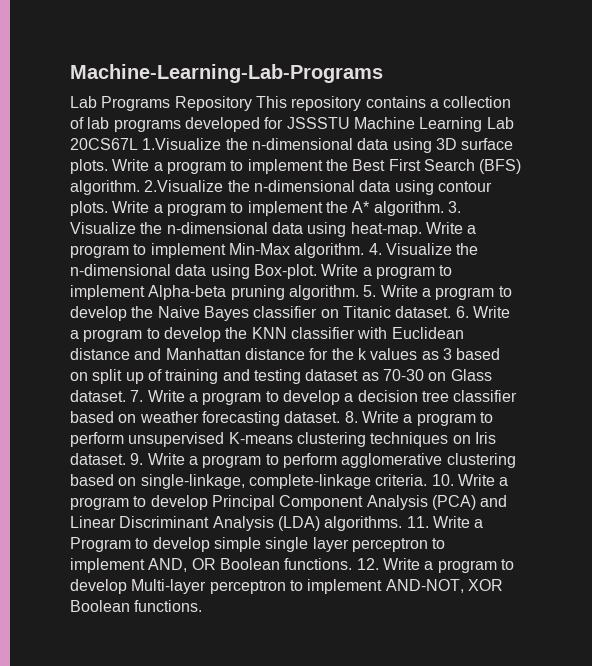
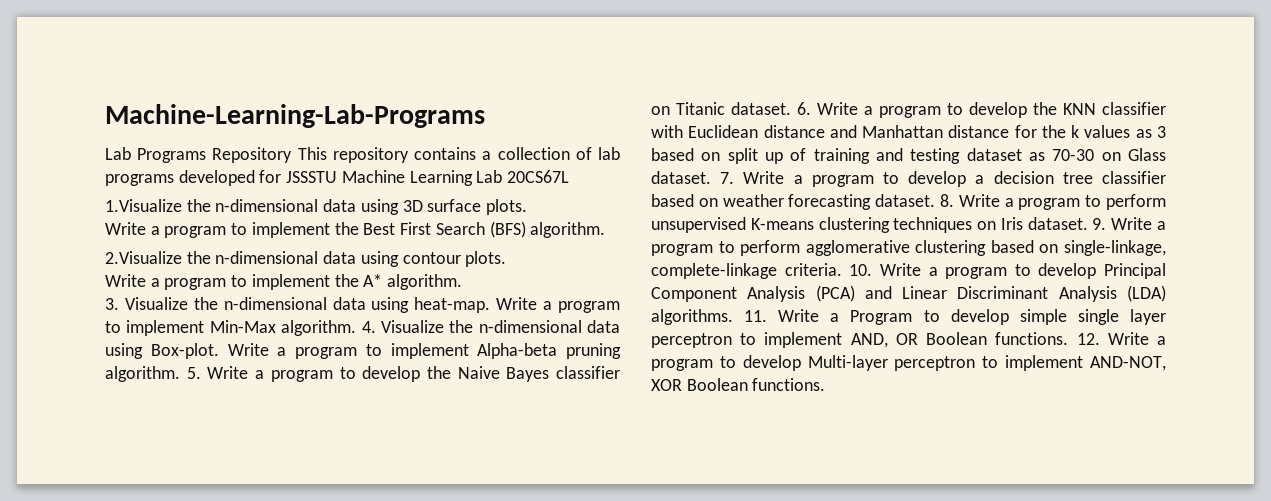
- Lab Programs Repository This repository contains a collection of lab programs developed for JSSSTU Machine Learning Lab 20CS67L 1.Visualize the n-dimensional data using 3D surface plots. Write a program to implement the Best First Search (BFS) algorithm. 2.Visualize the n-dimensional data using contour plots. Write a program to implement the A* algorithm. 3. Visualize the n-dimensional data using heat-map.
+ Lab Programs Repository This repository contains a collection of lab programs developed for JSSSTU Machine Learning Lab 20CS67L
+ 1.Visualize the n-dimensional data using 3D surface plots.
+ Write a program to implement the Best First Search (BFS) algorithm.
+ 2.Visualize the n-dimensional data using contour plots.
+ Write a program to implement the A* algorithm.
+ 3. Visualize the n-dimensional data using heat-map.

